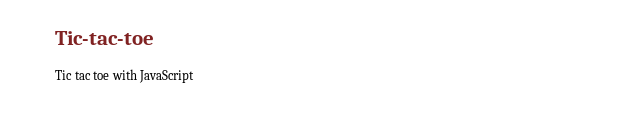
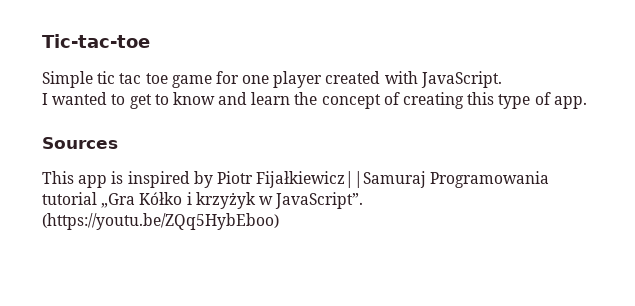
- Tic tac toe with JavaScript
+ Simple tic tac toe game for one player created with JavaScript.
+ I wanted to get to know and learn the concept of creating this type of app.
+ Sources
+ This app is inspired by Piotr Fijałkiewicz||Samuraj Programowania tutorial „Gra Kółko i krzyżyk w JavaScript”. (https://youtu.be/ZQq5HybEboo)

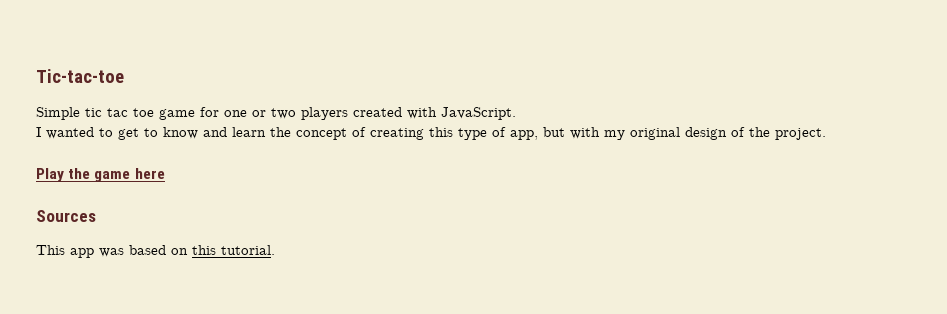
- Simple tic tac toe game for one player created with JavaScript.
+ Simple tic tac toe game for one or two players created with JavaScript.
- I wanted to get to know and learn the concept of creating this type of app.
+ I wanted to get to know and learn the concept of creating this type of app, but with my original design of the project.
+ Play the game here
  Sources
- This app is inspired by Piotr Fijałkiewicz||Samuraj Programowania tutorial „Gra Kółko i krzyżyk w JavaScript”. (https://youtu.be/ZQq5HybEboo)
+ This app was based on this tutorial.

